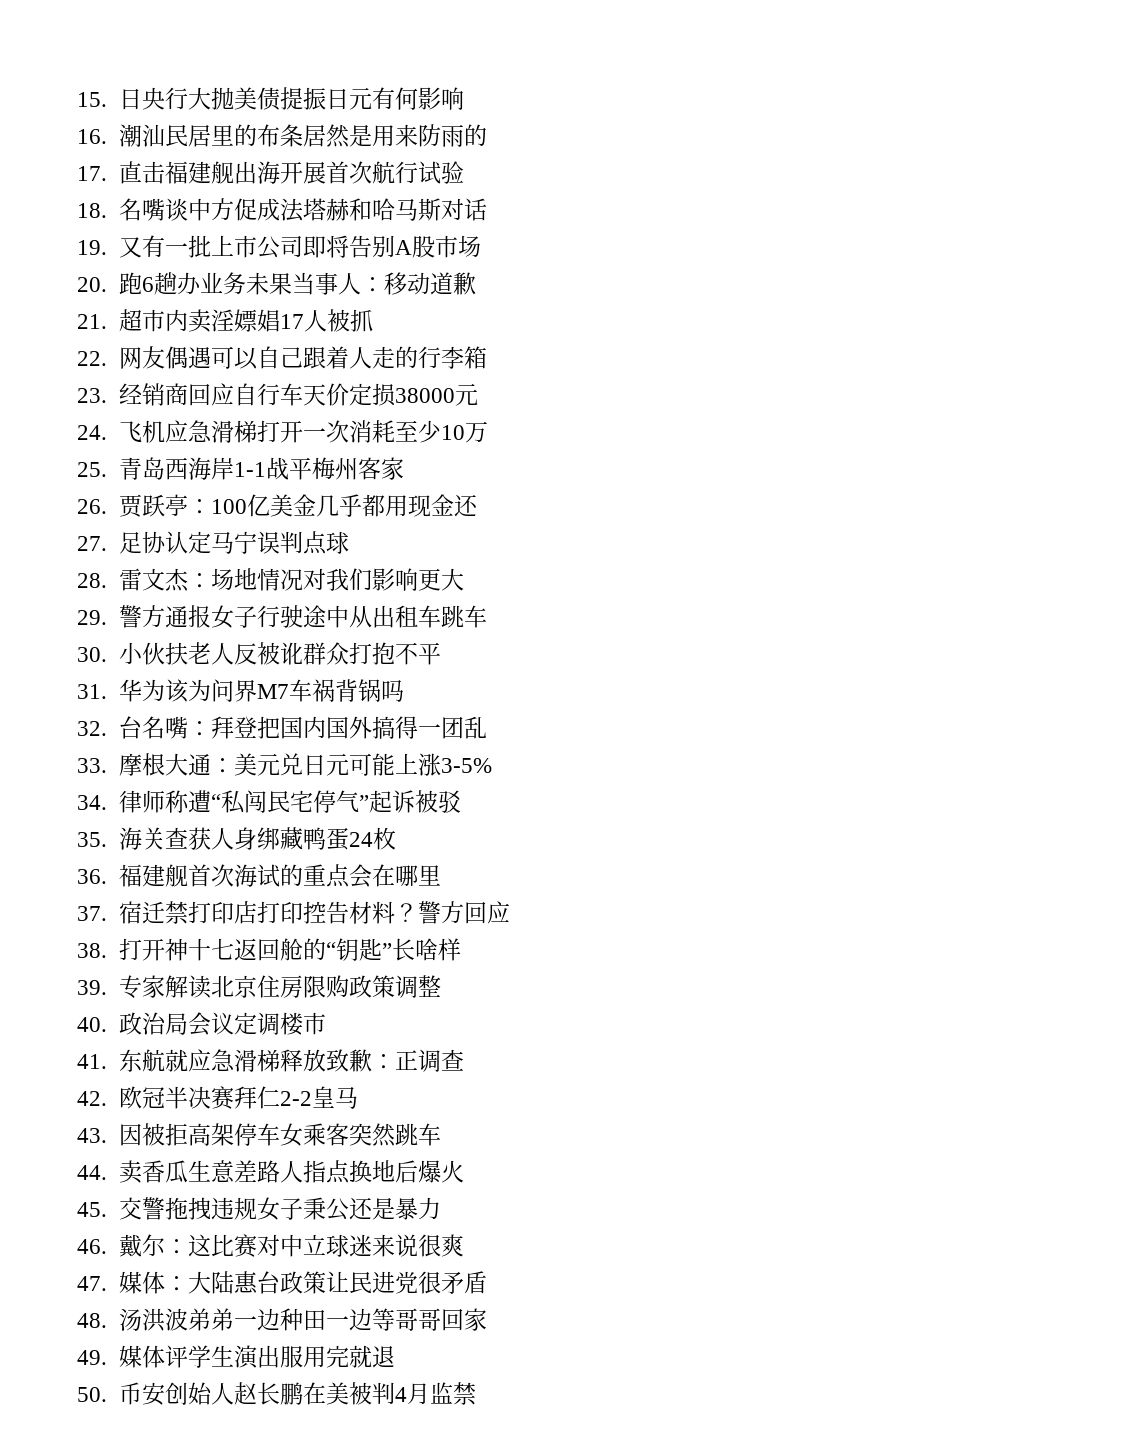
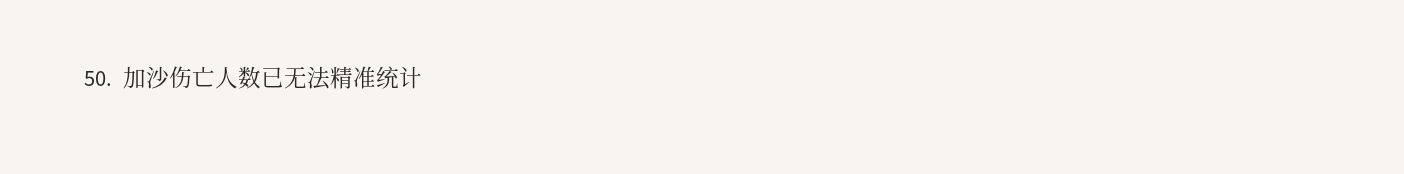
- 15.日央行大抛美债提振日元有何影响
- 16.潮汕民居里的布条居然是用来防雨的
- 17.直击福建舰出海开展首次航行试验
- 18.名嘴谈中方促成法塔赫和哈马斯对话
- 19.又有一批上市公司即将告别A股市场
- 20.跑6趟办业务未果当事人：移动道歉
- 21.超市内卖淫嫖娼17人被抓
- 22.网友偶遇可以自己跟着人走的行李箱
- 23.经销商回应自行车天价定损38000元
- 24.飞机应急滑梯打开一次消耗至少10万
- 25.青岛西海岸1-1战平梅州客家
- 26.贾跃亭：100亿美金几乎都用现金还
- 27.足协认定马宁误判点球
- 28.雷文杰：场地情况对我们影响更大
- 29.警方通报女子行驶途中从出租车跳车
- 30.小伙扶老人反被讹群众打抱不平
- 31.华为该为问界M7车祸背锅吗
- 32.台名嘴：拜登把国内国外搞得一团乱
- 33.摩根大通：美元兑日元可能上涨3-5%
- 34.律师称遭“私闯民宅停气”起诉被驳
- 35.海关查获人身绑藏鸭蛋24枚
- 36.福建舰首次海试的重点会在哪里
- 37.宿迁禁打印店打印控告材料？警方回应
- 38.打开神十七返回舱的“钥匙”长啥样
- 39.专家解读北京住房限购政策调整
- 40.政治局会议定调楼市
- 41.东航就应急滑梯释放致歉：正调查
- 42.欧冠半决赛拜仁2-2皇马
- 43.因被拒高架停车女乘客突然跳车
- 44.卖香瓜生意差路人指点换地后爆火
- 45.交警拖拽违规女子秉公还是暴力
- 46.戴尔：这比赛对中立球迷来说很爽
- 47.媒体：大陆惠台政策让民进党很矛盾
- 48.汤洪波弟弟一边种田一边等哥哥回家
- 49.媒体评学生演出服用完就退
- 50.币安创始人赵长鹏在美被判4月监禁
+ 50.加沙伤亡人数已无法精准统计

